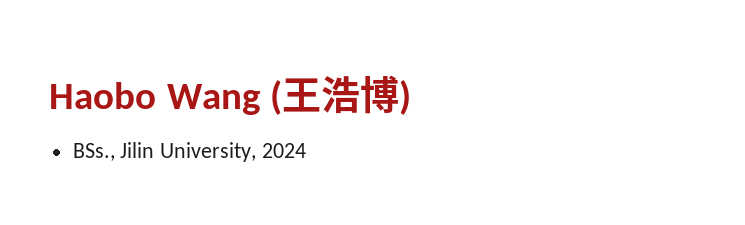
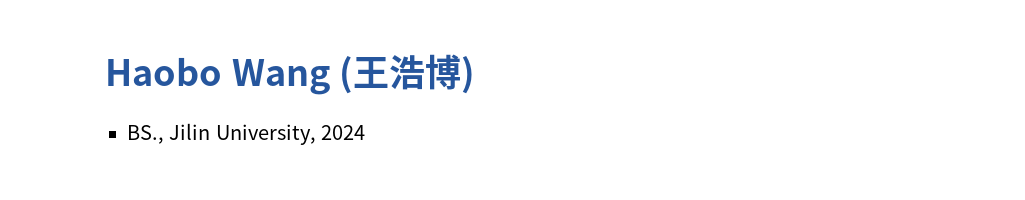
- BSs., Jilin University, 2024
+ BS., Jilin University, 2024

